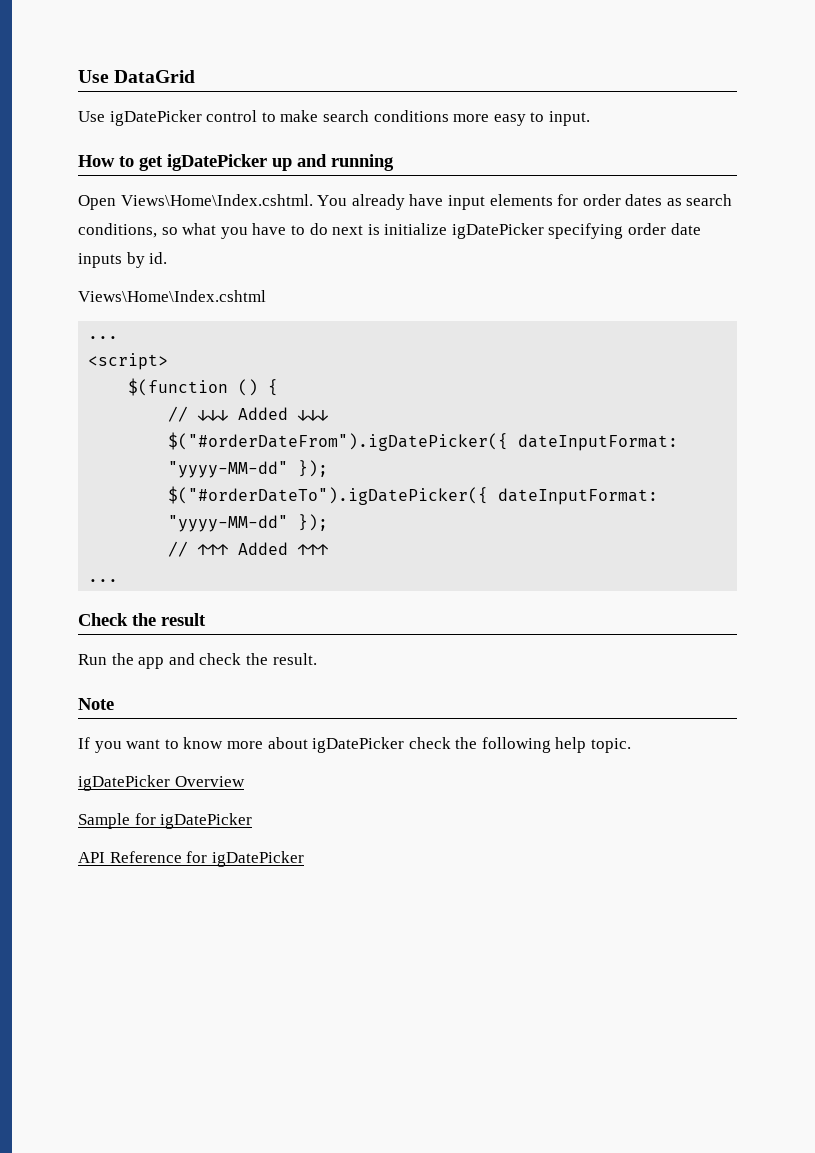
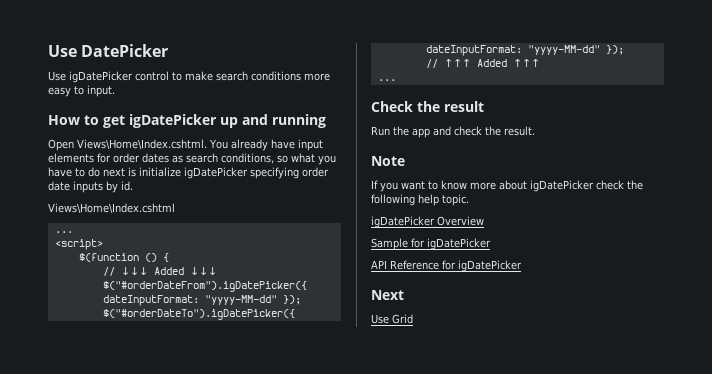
- Use DataGrid
+ Use DatePicker
+ Next
+ Use Grid

